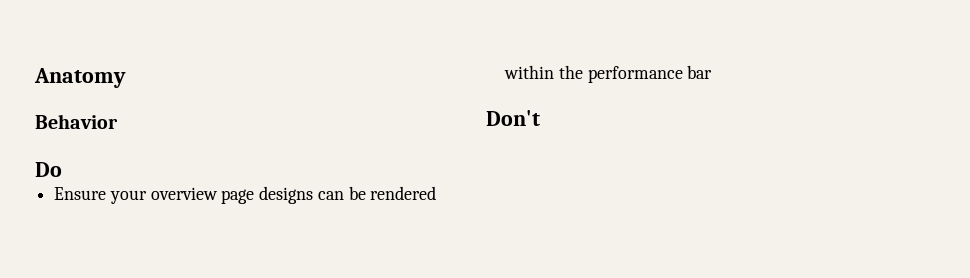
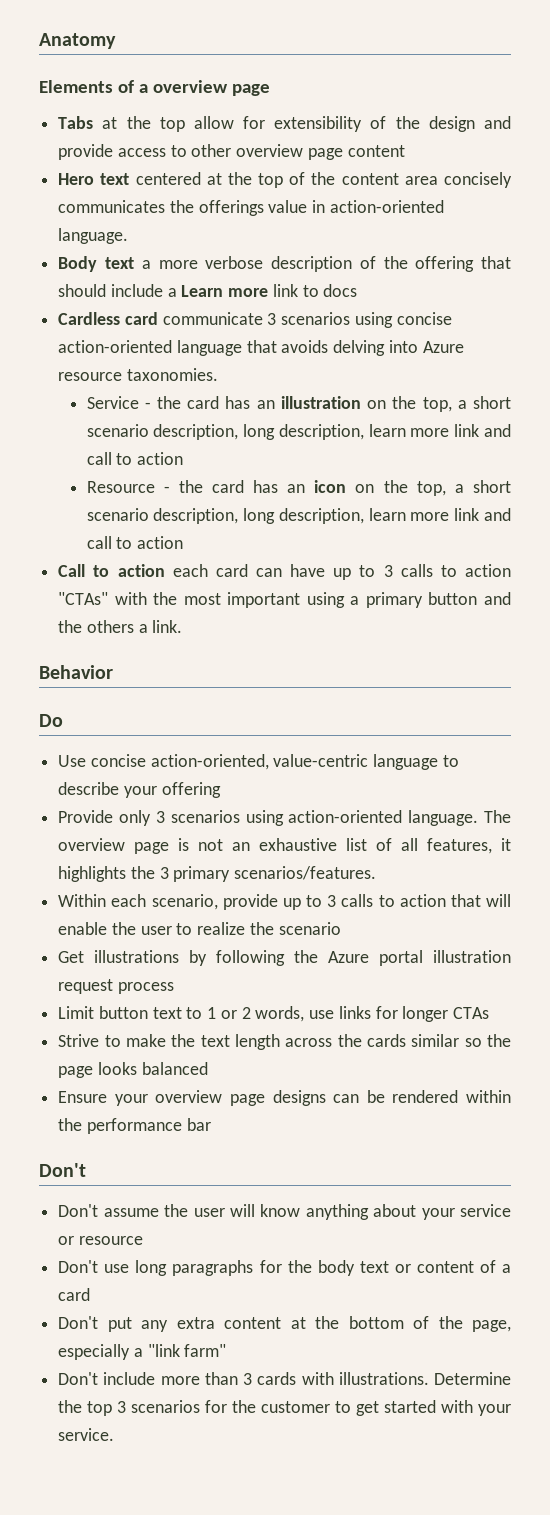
+ Elements of a overview page
+ Tabs at the top allow for extensibility of the design and provide access to other overview page content
+ Hero text centered at the top of the content area concisely communicates the offerings value in action-oriented language.
+ Body text a more verbose description of the offering that should include a Learn more link to docs
+ Cardless card communicate 3 scenarios using concise action-oriented language that avoids delving into Azure resource taxonomies.
+ Service - the card has an illustration on the top, a short scenario description, long description, learn more link and call to action
+ Resource - the card has an icon on the top, a short scenario description, long description, learn more link and call to action
+ Call to action each card can have up to 3 calls to action "CTAs" with the most important using a primary button and the others a link.
  Behavior
  Do
+ Use concise action-oriented, value-centric language to describe your offering
+ Provide only 3 scenarios using action-oriented language. The overview page is not an exhaustive list of all features, it highlights the 3 primary scenarios/features.
+ Within each scenario, provide up to 3 calls to action that will enable the user to realize the scenario
+ Get illustrations by following the Azure portal illustration request process
+ Limit button text to 1 or 2 words, use links for longer CTAs
+ Strive to make the text length across the cards similar so the page looks balanced
+ Don't assume the user will know anything about your service or resource
+ Don't use long paragraphs for the body text or content of a card
+ Don't put any extra content at the bottom of the page, especially a "link farm"
+ Don't include more than 3 cards with illustrations. Determine the top 3 scenarios for the customer to get started with your service.

